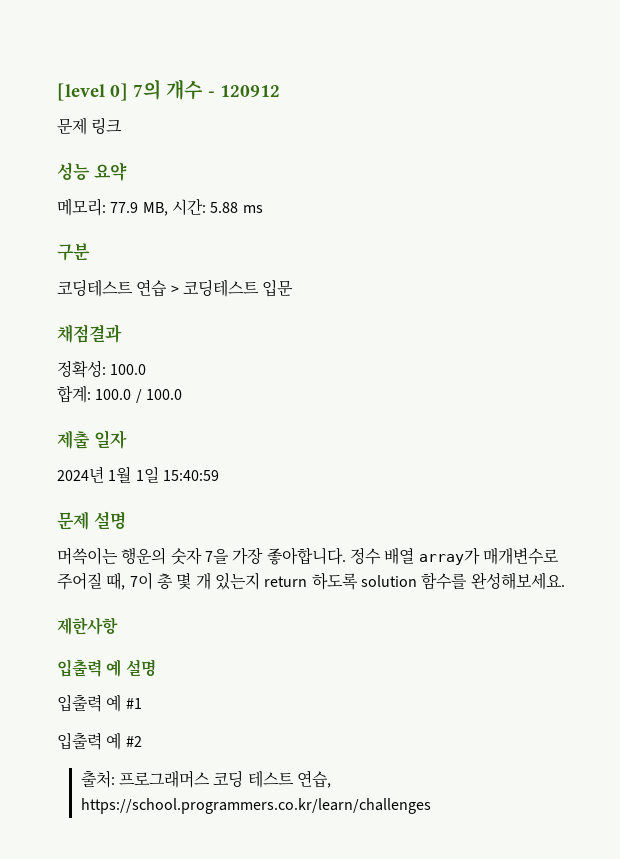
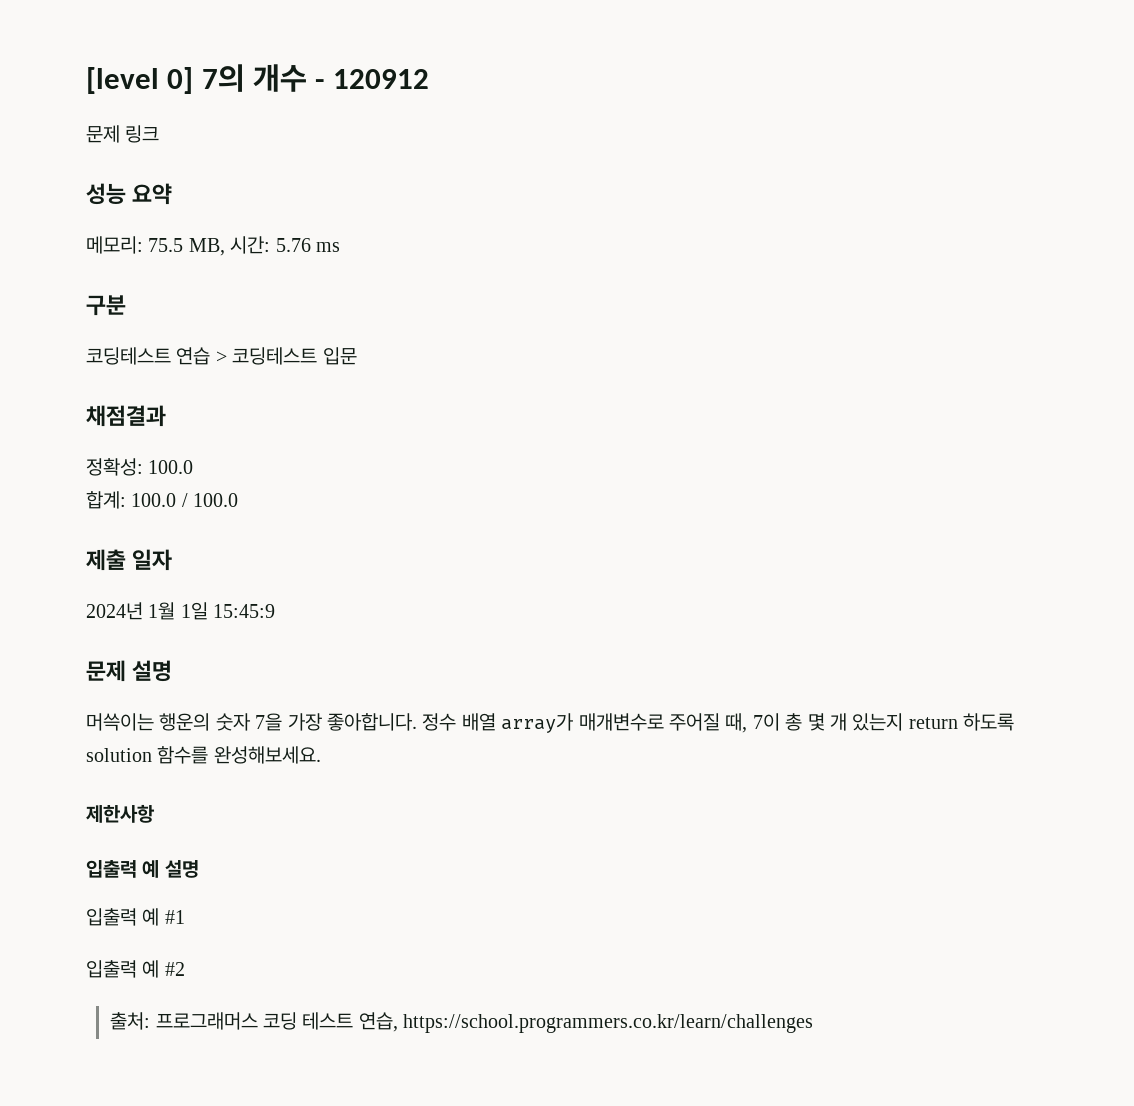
- 메모리: 77.9 MB, 시간: 5.88 ms
+ 메모리: 75.5 MB, 시간: 5.76 ms
- 2024년 1월 1일 15:40:59
+ 2024년 1월 1일 15:45:9

